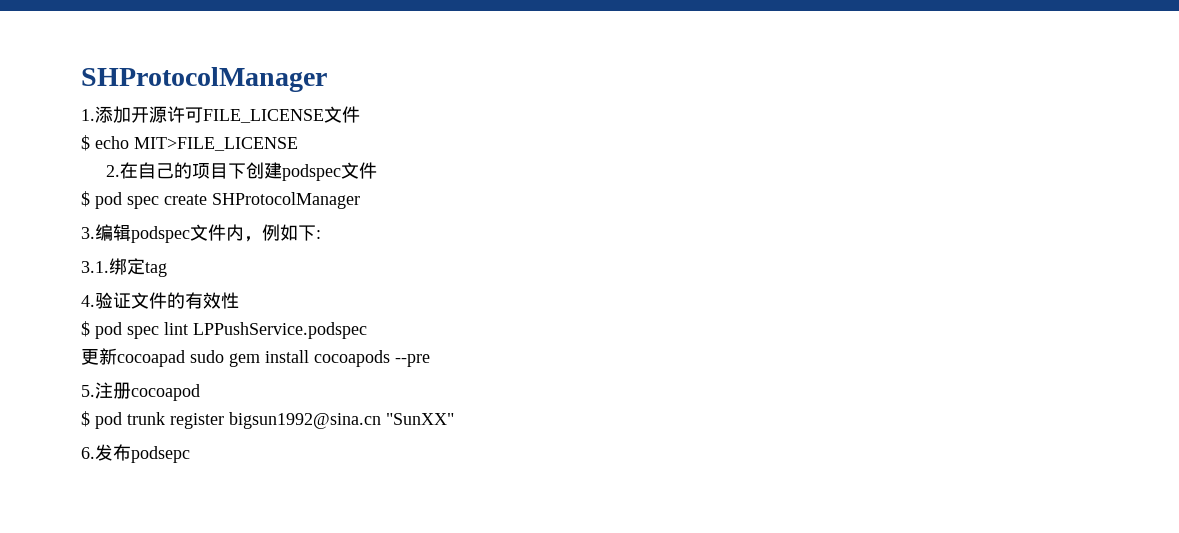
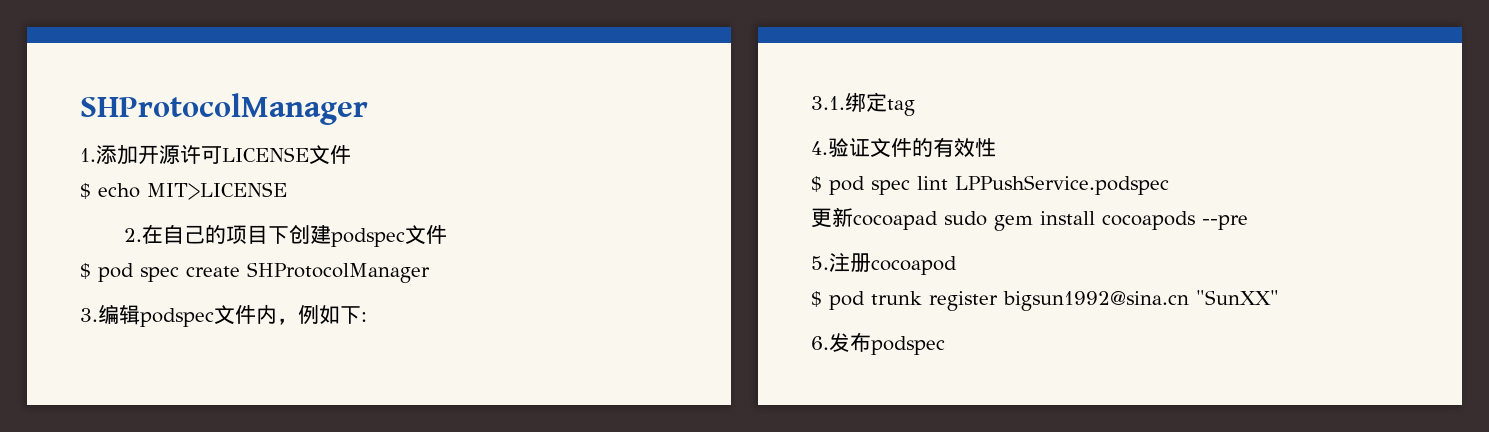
- 1.添加开源许可FILE_LICENSE文件
+ 1.添加开源许可LICENSE文件
- $ echo MIT>FILE_LICENSE
+ $ echo MIT>LICENSE
- 6.发布podsepc
+ 6.发布podspec

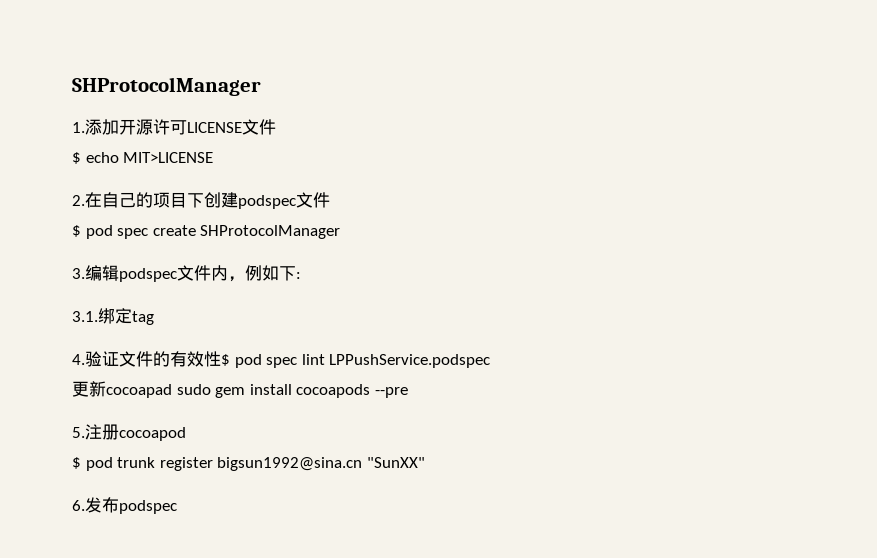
- 4.验证文件的有效性
- $ pod spec lint LPPushService.podspec
+ 4.验证文件的有效性$ pod spec lint LPPushService.podspec

